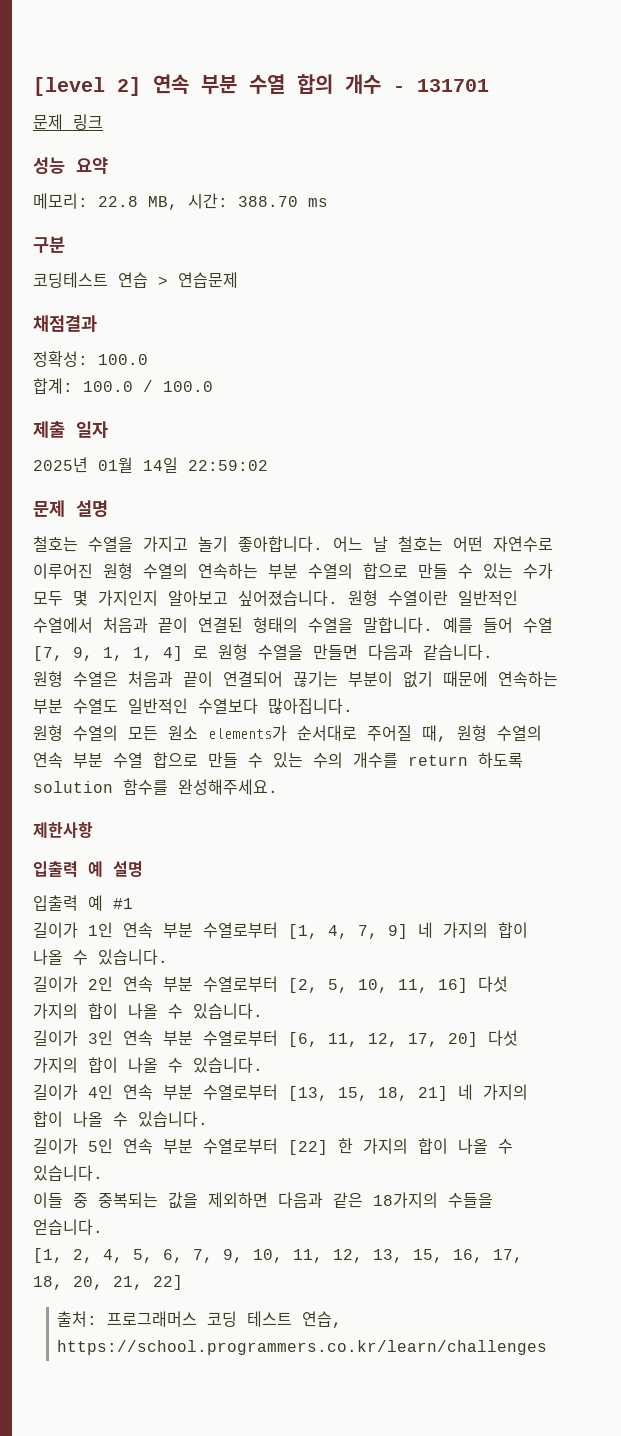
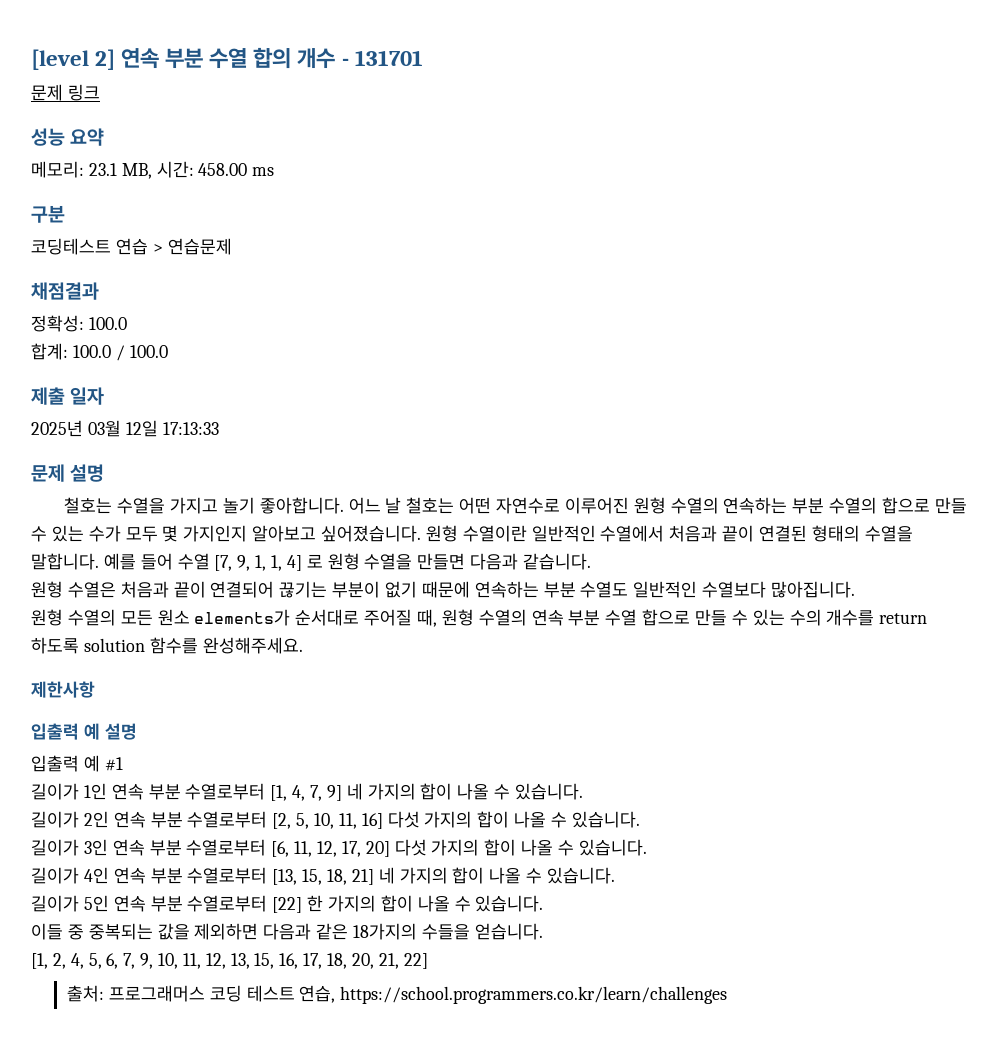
- 메모리: 22.8 MB, 시간: 388.70 ms
+ 메모리: 23.1 MB, 시간: 458.00 ms
- 2025년 01월 14일 22:59:02
+ 2025년 03월 12일 17:13:33

